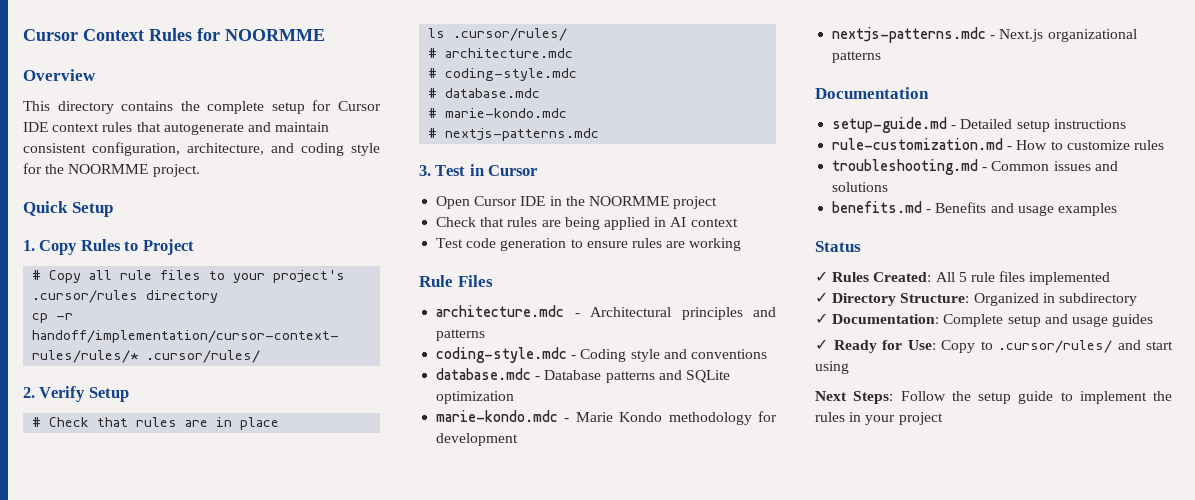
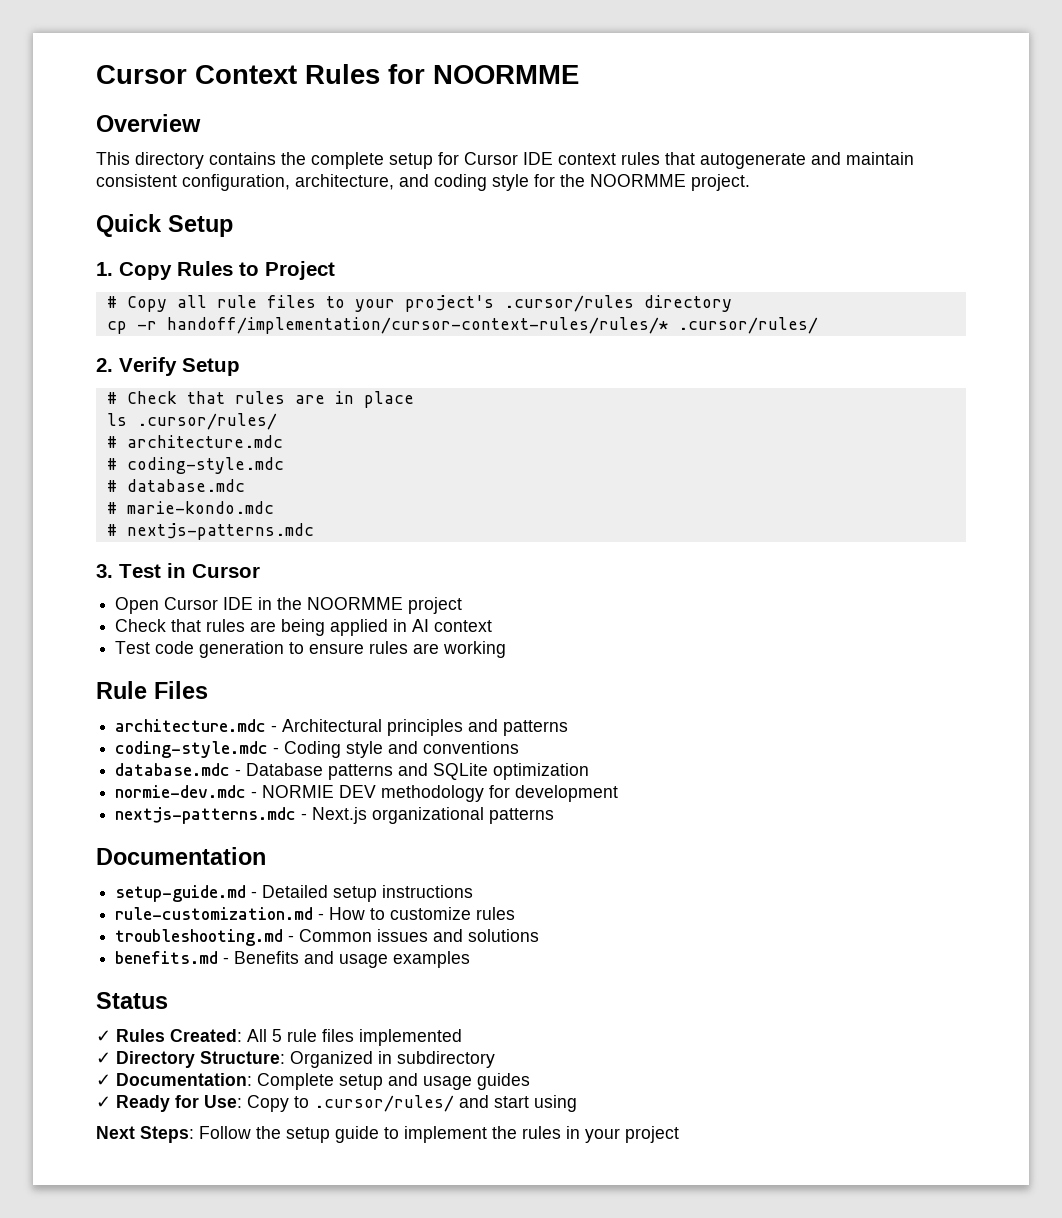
- marie-kondo.mdc - Marie Kondo methodology for development
+ normie-dev.mdc - NORMIE DEV methodology for development

